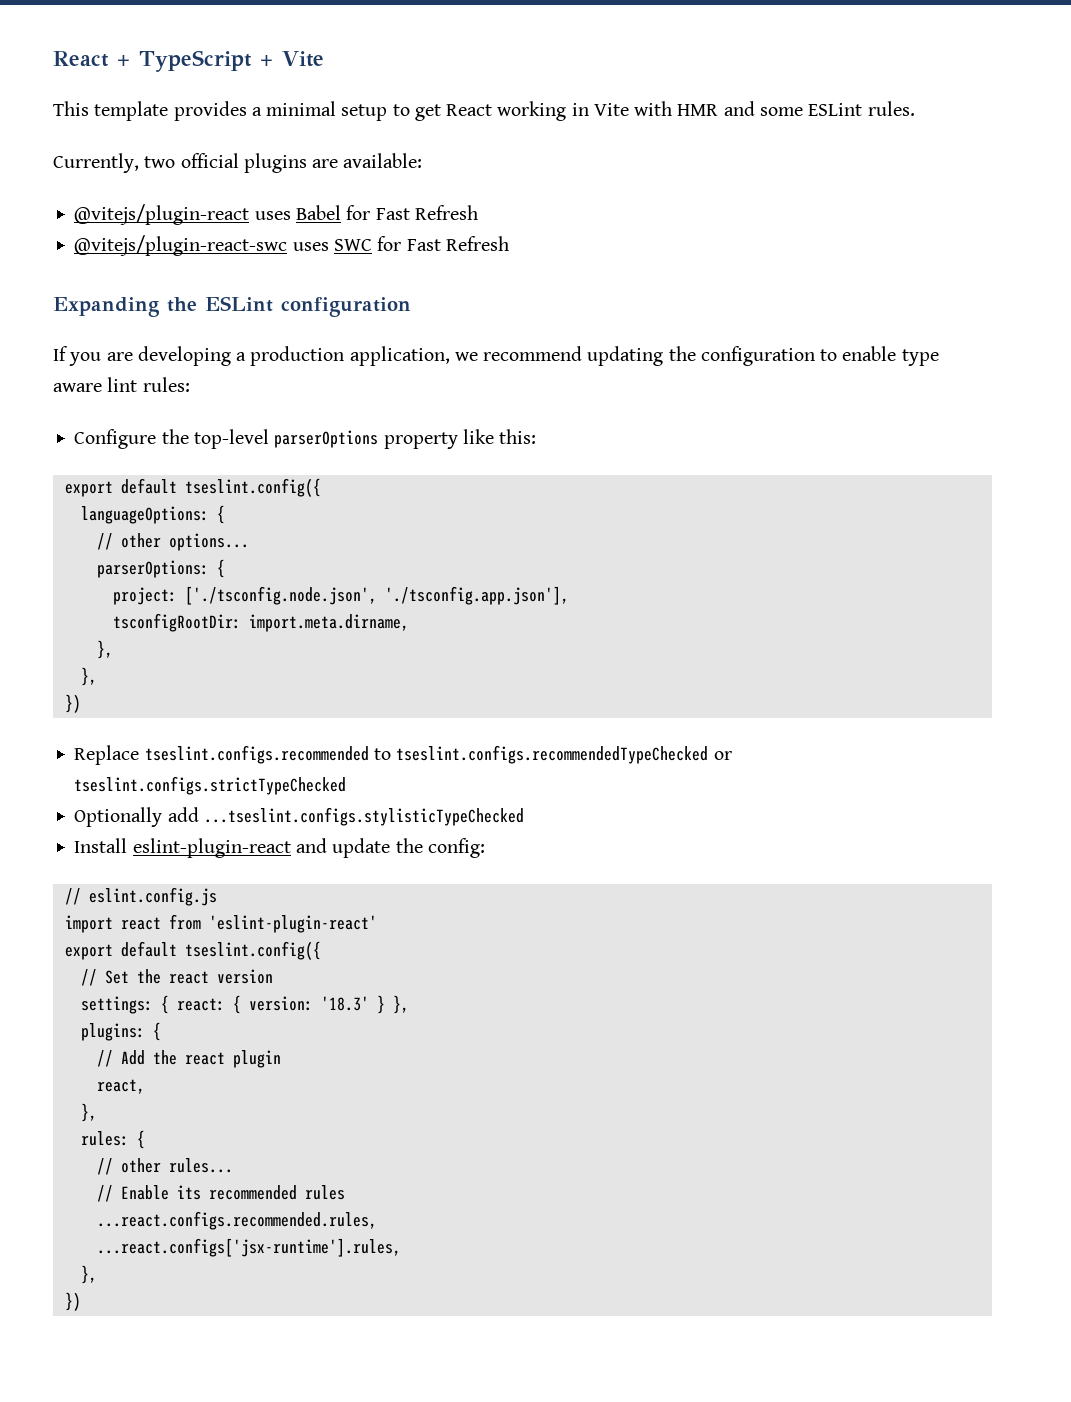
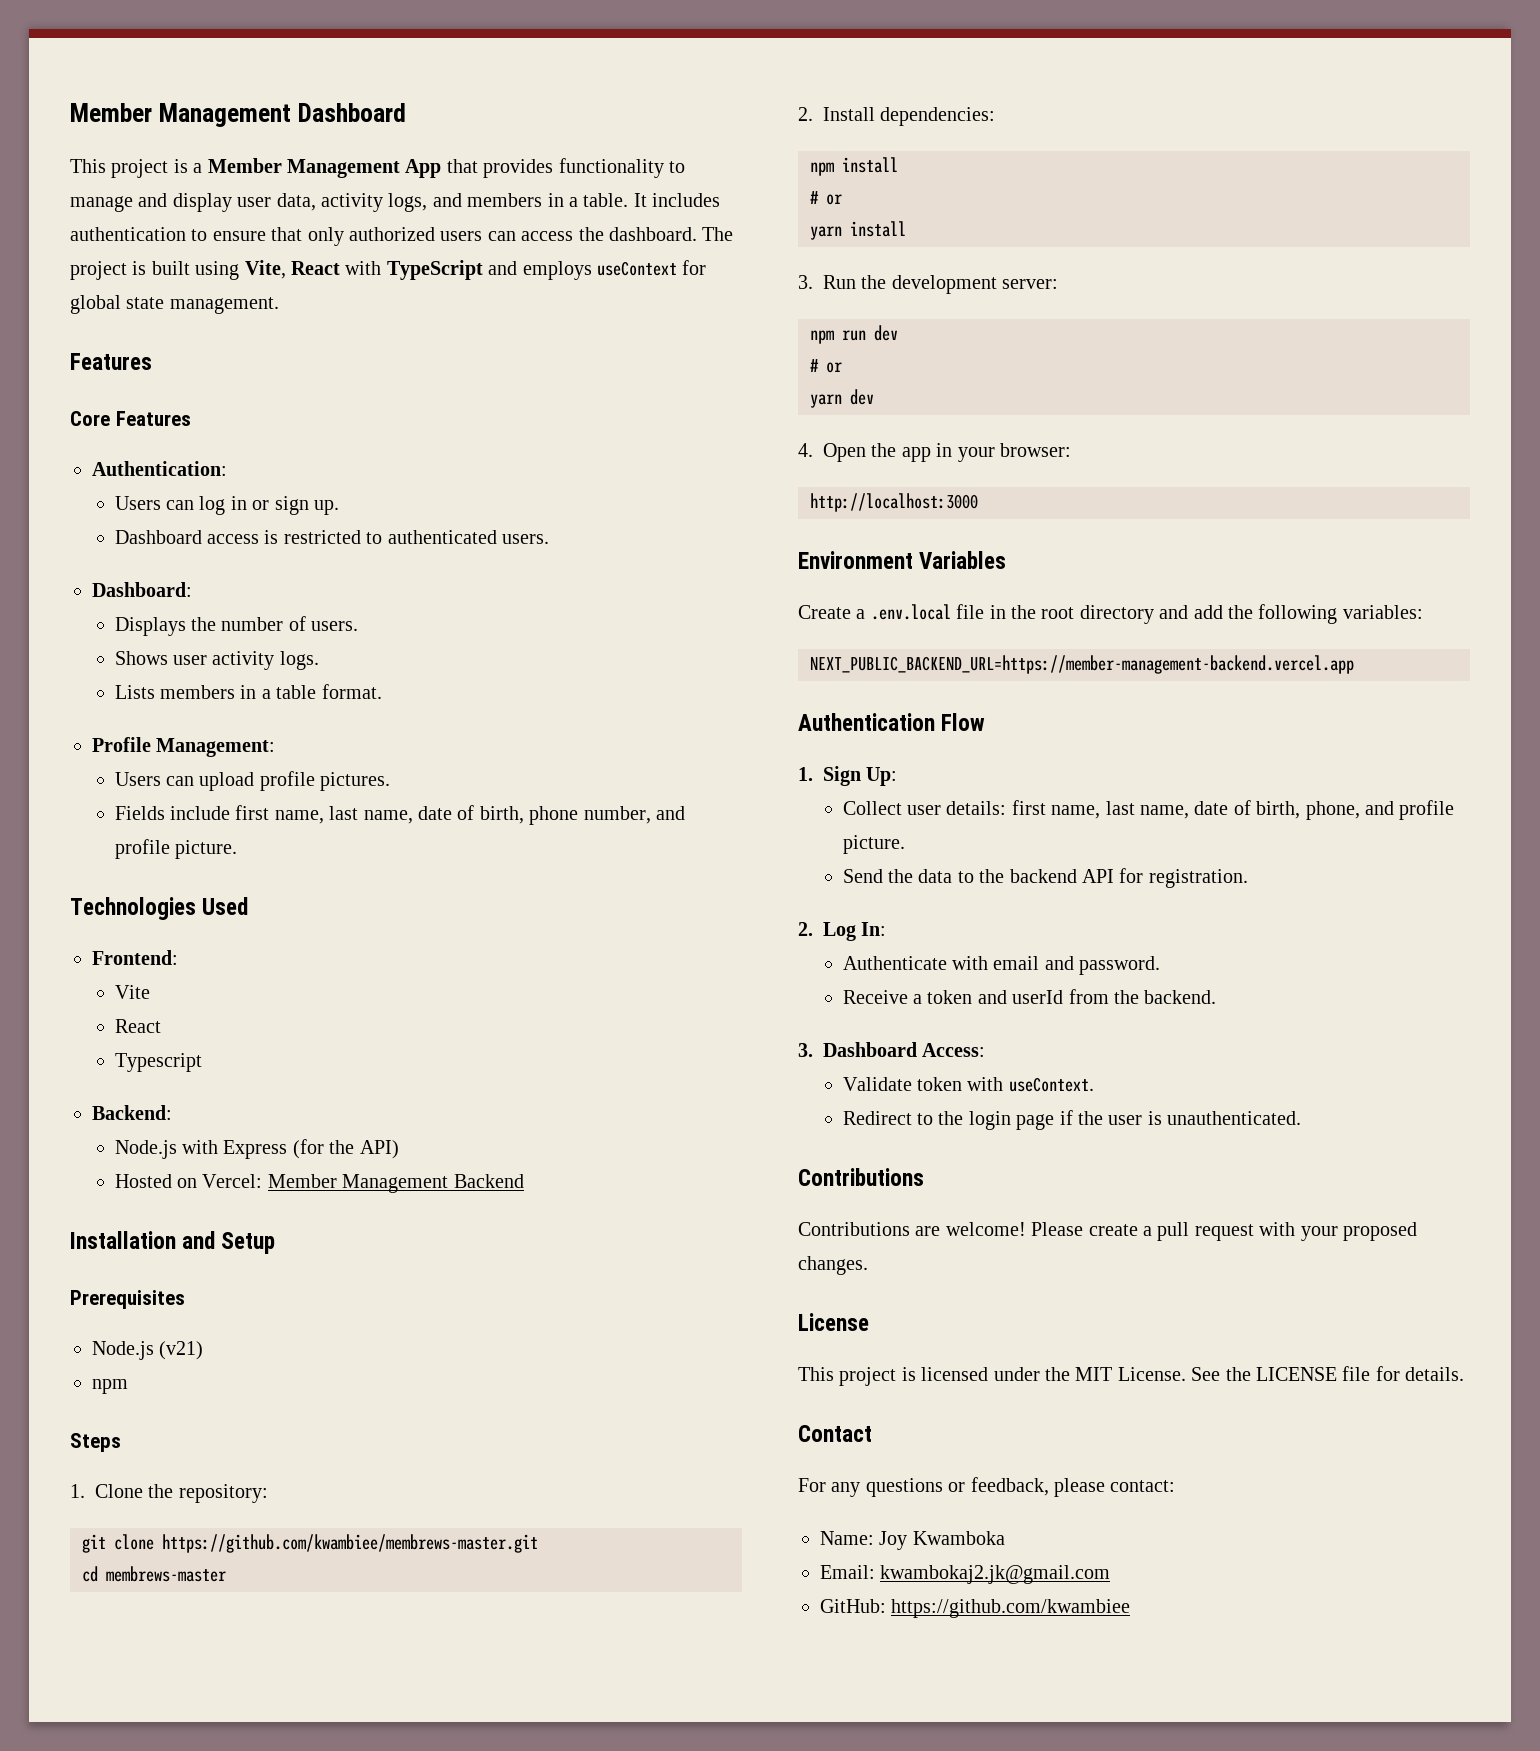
- React + TypeScript + Vite
- This template provides a minimal setup to get React working in Vite with HMR and some ESLint rules.
- Currently, two official plugins are available:
- @vitejs/plugin-react uses Babel for Fast Refresh
- @vitejs/plugin-react-swc uses SWC for Fast Refresh
- Expanding the ESLint configuration
- If you are developing a production application, we recommend updating the configuration to enable type aware lint rules:
- Configure the top-level parserOptions property like this:
- export default tseslint.config({
- languageOptions: {
- // other options...
- parserOptions: {
- project: ['./tsconfig.node.json', './tsconfig.app.json'],
- tsconfigRootDir: import.meta.dirname,
- },
- },
- })
- Replace tseslint.configs.recommended to tseslint.configs.recommendedTypeChecked or tseslint.configs.strictTypeChecked
- Optionally add ...tseslint.configs.stylisticTypeChecked
- Install eslint-plugin-react and update the config:
- // eslint.config.js
- import react from 'eslint-plugin-react'
- export default tseslint.config({
- // Set the react version
- settings: { react: { version: '18.3' } },
- plugins: {
- // Add the react plugin
- react,
- },
- rules: {
- // other rules...
- // Enable its recommended rules
- ...react.configs.recommended.rules,
- ...react.configs['jsx-runtime'].rules,
- },
- })
+ Member Management Dashboard
+ This project is a Member Management App that provides functionality to manage and display user data, activity logs, and members in a table. It includes authentication to ensure that only authorized users can access the dashboard. The project is built using Vite, React with TypeScript and employs useContext for global state management.
+ Features
+ Core Features
+ Authentication:
+ Users can log in or sign up.
+ Dashboard access is restricted to authenticated users.
+ Dashboard:
+ Displays the number of users.
+ Shows user activity logs.
+ Lists members in a table format.
+ Profile Management:
+ Users can upload profile pictures.
+ Fields include first name, last name, date of birth, phone number, and profile picture.
+ Technologies Used
+ Frontend:
+ Vite
+ React
+ Typescript
+ Backend:
+ Node.js with Express (for the API)
+ Hosted on Vercel: Member Management Backend
+ Installation and Setup
+ Prerequisites
+ Node.js (v21)
+ npm
+ Steps
+ 1. Clone the repository:
+ git clone https://github.com/kwambiee/membrews-master.git
+ cd membrews-master
+ 2. Install dependencies:
+ npm install
+ # or
+ yarn install
+ 3. Run the development server:
+ npm run dev
+ # or
+ yarn dev
+ 4. Open the app in your browser:
+ http://localhost:3000
+ Environment Variables
+ Create a .env.local file in the root directory and add the following variables:
+ NEXT_PUBLIC_BACKEND_URL=https://member-management-backend.vercel.app
+ Authentication Flow
+ 1. Sign Up:
+ Collect user details: first name, last name, date of birth, phone, and profile picture.
+ Send the data to the backend API for registration.
+ 2. Log In:
+ Authenticate with email and password.
+ Receive a token and userId from the backend.
+ 3. Dashboard Access:
+ Validate token with useContext.
+ Redirect to the login page if the user is unauthenticated.
+ Contributions
+ Contributions are welcome! Please create a pull request with your proposed changes.
+ License
+ This project is licensed under the MIT License. See the LICENSE file for details.
+ Contact
+ For any questions or feedback, please contact:
+ Name: Joy Kwamboka
+ Email: kwambokaj2.jk@gmail.com
+ GitHub: https://github.com/kwambiee

